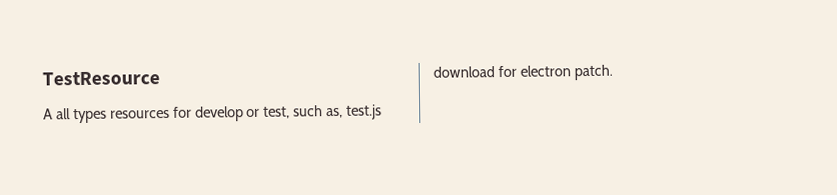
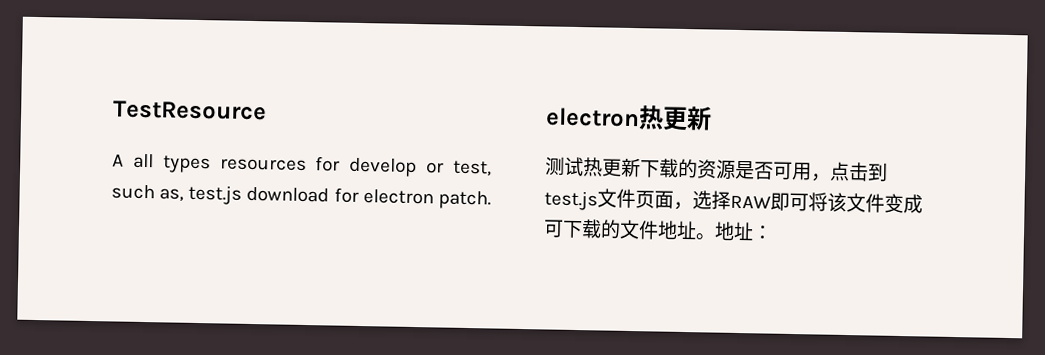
+ electron热更新
+ 测试热更新下载的资源是否可用，点击到test.js文件页面，选择RAW即可将该文件变成可下载的文件地址。地址：

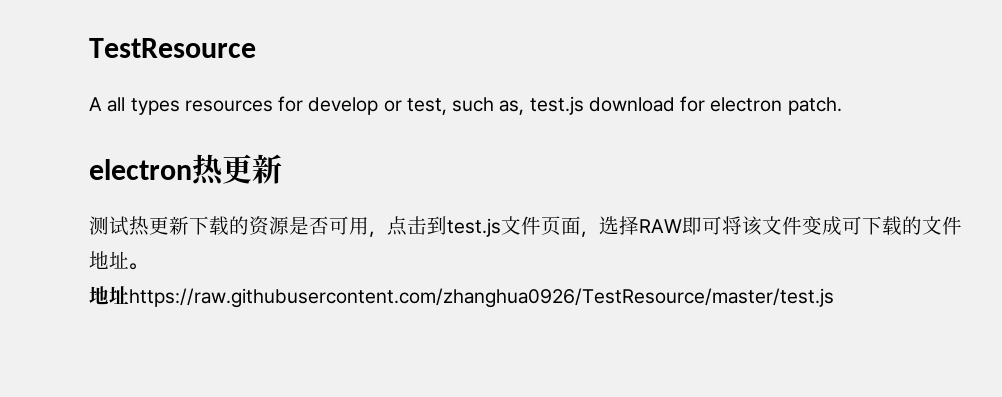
- 测试热更新下载的资源是否可用，点击到test.js文件页面，选择RAW即可将该文件变成可下载的文件地址。地址：
+ 测试热更新下载的资源是否可用，点击到test.js文件页面，选择RAW即可将该文件变成可下载的文件地址。
+ 地址https://raw.githubusercontent.com/zhanghua0926/TestResource/master/test.js

